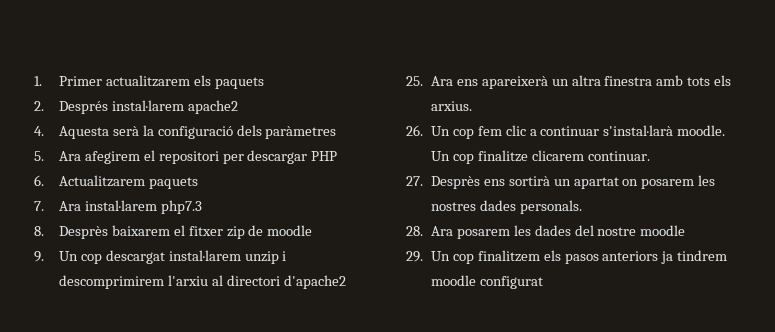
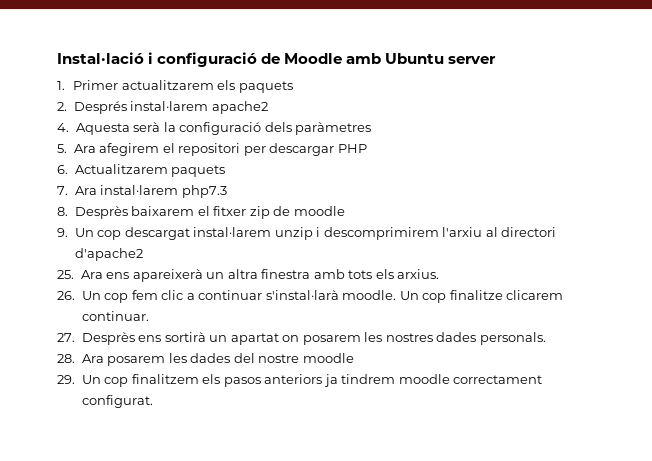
+ Instal·lació i configuració de Moodle amb Ubuntu server
- 29. Un cop finalitzem els pasos anteriors ja tindrem moodle configurat
+ 29. Un cop finalitzem els pasos anteriors ja tindrem moodle correctament configurat.

